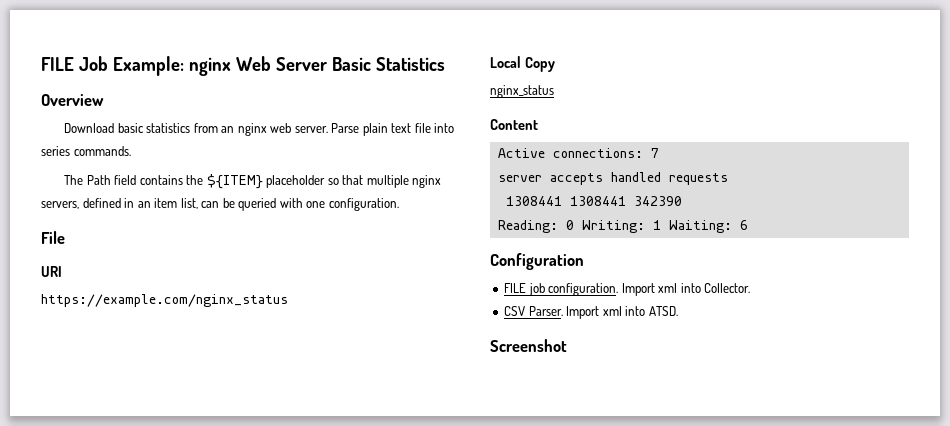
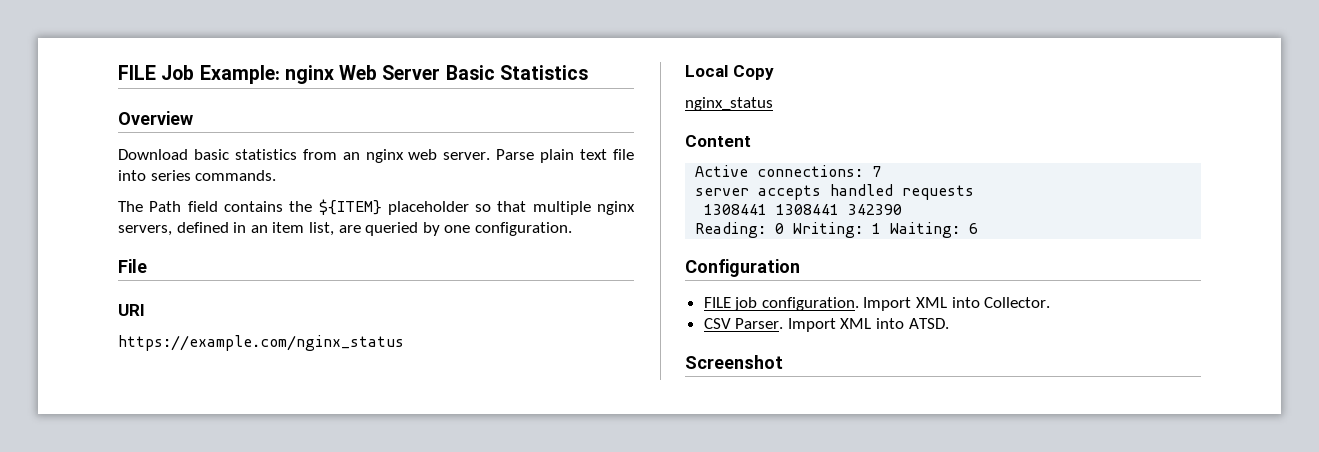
- The Path field contains the ${ITEM} placeholder so that multiple nginx servers, defined in an item list, can be queried with one configuration.
+ The Path field contains the ${ITEM} placeholder so that multiple nginx servers, defined in an item list, are queried by one configuration.
- Import xml into Collector.
+ Import XML into Collector.
- Import xml into ATSD.
+ Import XML into ATSD.

